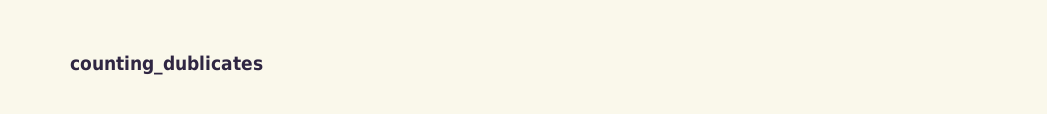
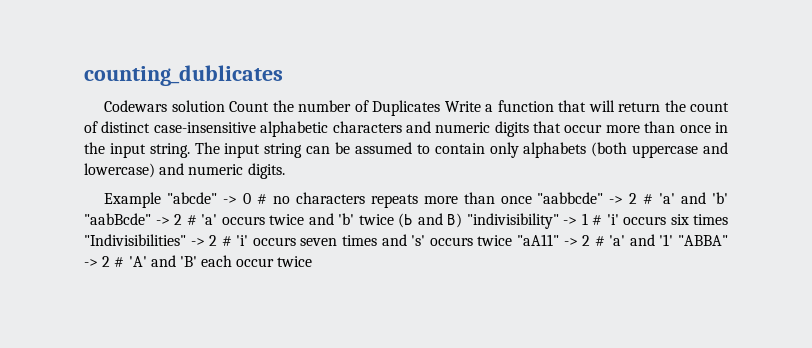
+ Codewars solution Count the number of Duplicates Write a function that will return the count of distinct case-insensitive alphabetic characters and numeric digits that occur more than once in the input string. The input string can be assumed to contain only alphabets (both uppercase and lowercase) and numeric digits.
+ Example "abcde" -> 0 # no characters repeats more than once "aabbcde" -> 2 # 'a' and 'b' "aabBcde" -> 2 # 'a' occurs twice and 'b' twice (b and B) "indivisibility" -> 1 # 'i' occurs six times "Indivisibilities" -> 2 # 'i' occurs seven times and 's' occurs twice "aA11" -> 2 # 'a' and '1' "ABBA" -> 2 # 'A' and 'B' each occur twice

